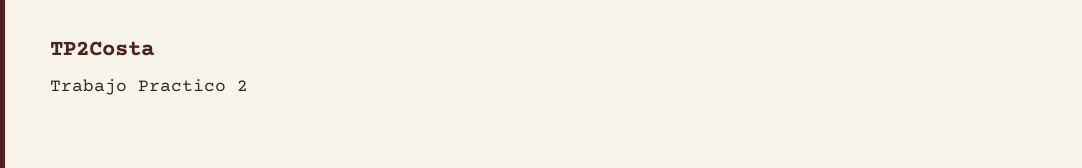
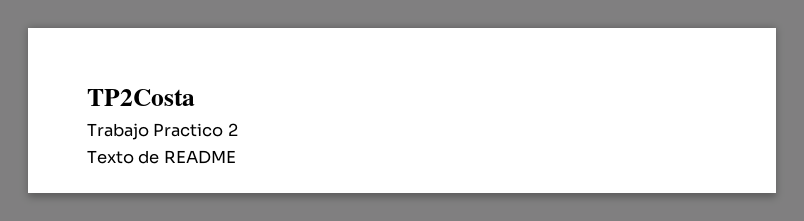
+ Texto de README

